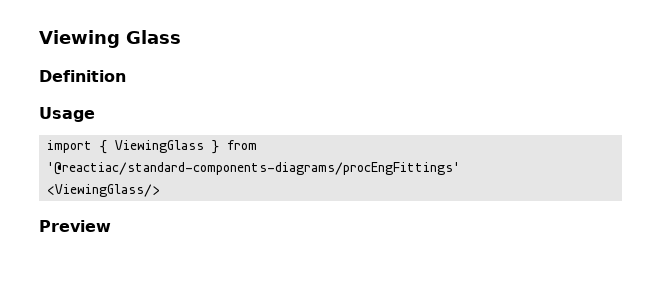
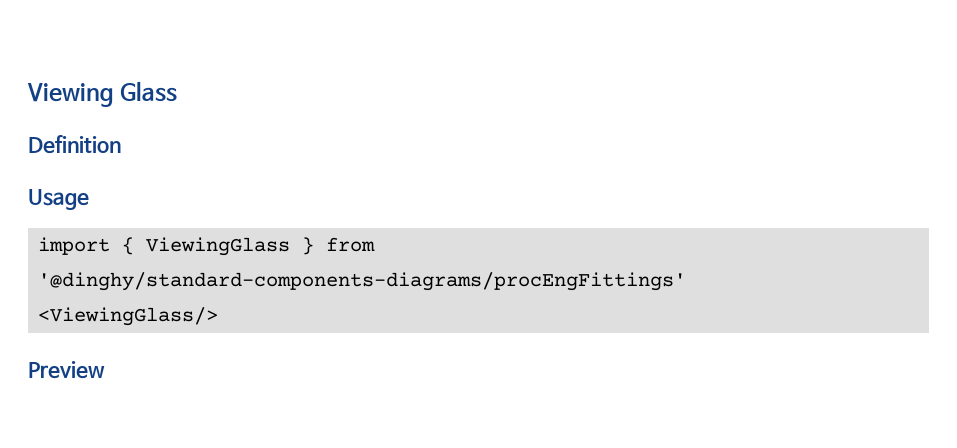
- import { ViewingGlass } from '@reactiac/standard-components-diagrams/procEngFittings'
+ import { ViewingGlass } from '@dinghy/standard-components-diagrams/procEngFittings'

